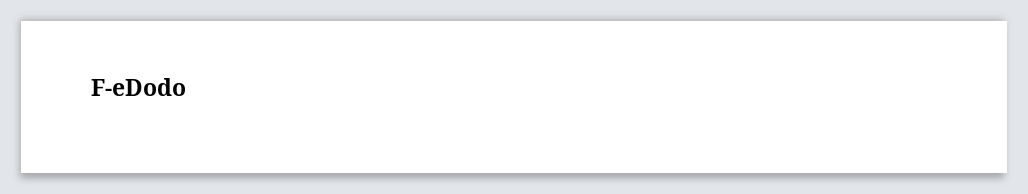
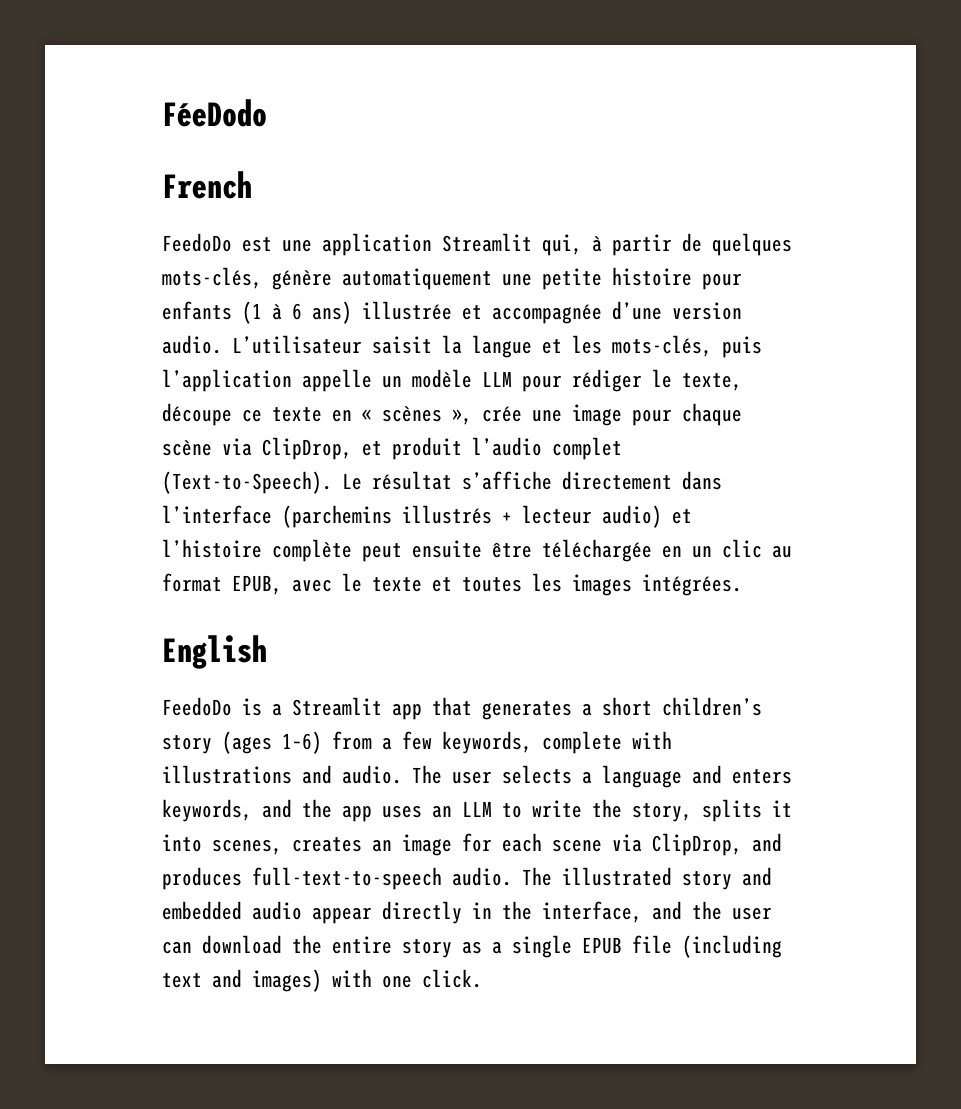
- F-eDodo
+ FéeDodo
+ French
+ FeedoDo est une application Streamlit qui, à partir de quelques mots-clés, génère automatiquement une petite histoire pour enfants (1 à 6 ans) illustrée et accompagnée d’une version audio. L’utilisateur saisit la langue et les mots-clés, puis l’application appelle un modèle LLM pour rédiger le texte, découpe ce texte en « scènes », crée une image pour chaque scène via ClipDrop, et produit l’audio complet (Text-to-Speech). Le résultat s’affiche directement dans l’interface (parchemins illustrés + lecteur audio) et l’histoire complète peut ensuite être téléchargée en un clic au format EPUB, avec le texte et toutes les images intégrées.
+ English
+ FeedoDo is a Streamlit app that generates a short children’s story (ages 1–6) from a few keywords, complete with illustrations and audio. The user selects a language and enters keywords, and the app uses an LLM to write the story, splits it into scenes, creates an image for each scene via ClipDrop, and produces full-text-to-speech audio. The illustrated story and embedded audio appear directly in the interface, and the user can download the entire story as a single EPUB file (including text and images) with one click.

